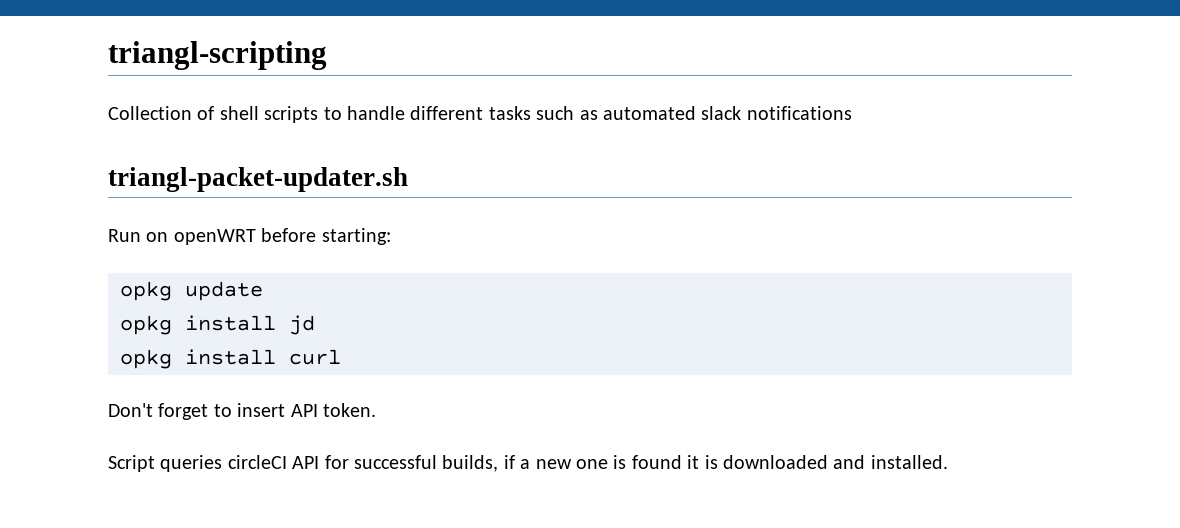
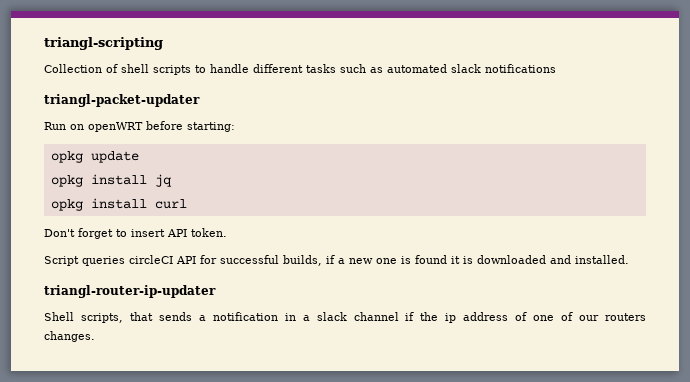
- triangl-packet-updater.sh
+ triangl-packet-updater
- opkg install jd
+ opkg install jq
+ triangl-router-ip-updater
+ Shell scripts, that sends a notification in a slack channel if the ip address of one of our routers changes.

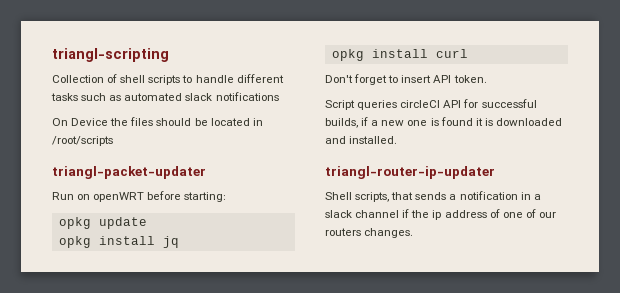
+ On Device the files should be located in /root/scripts

